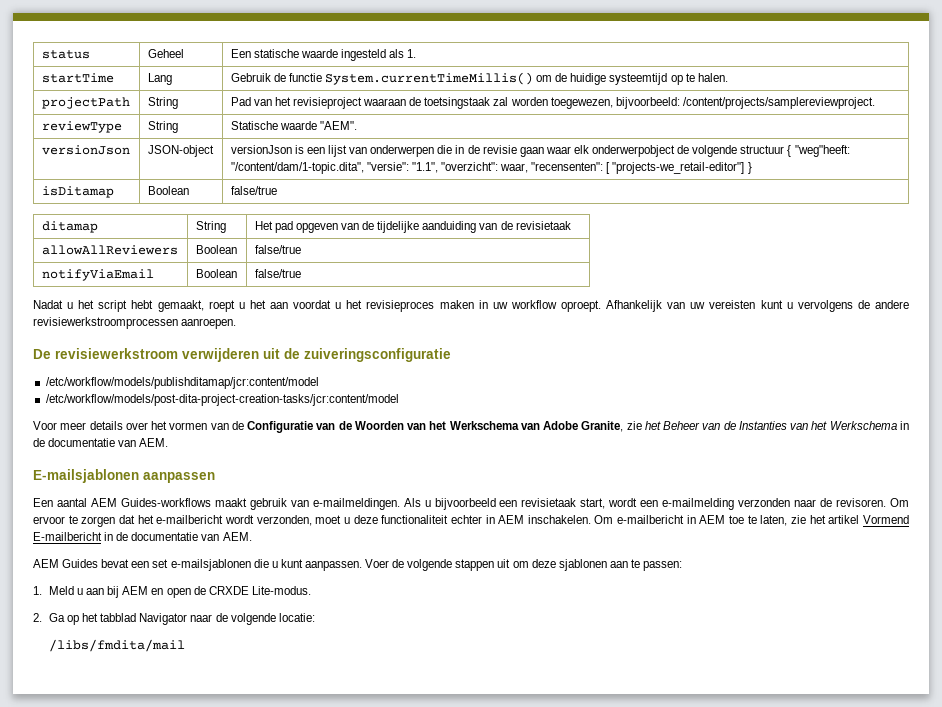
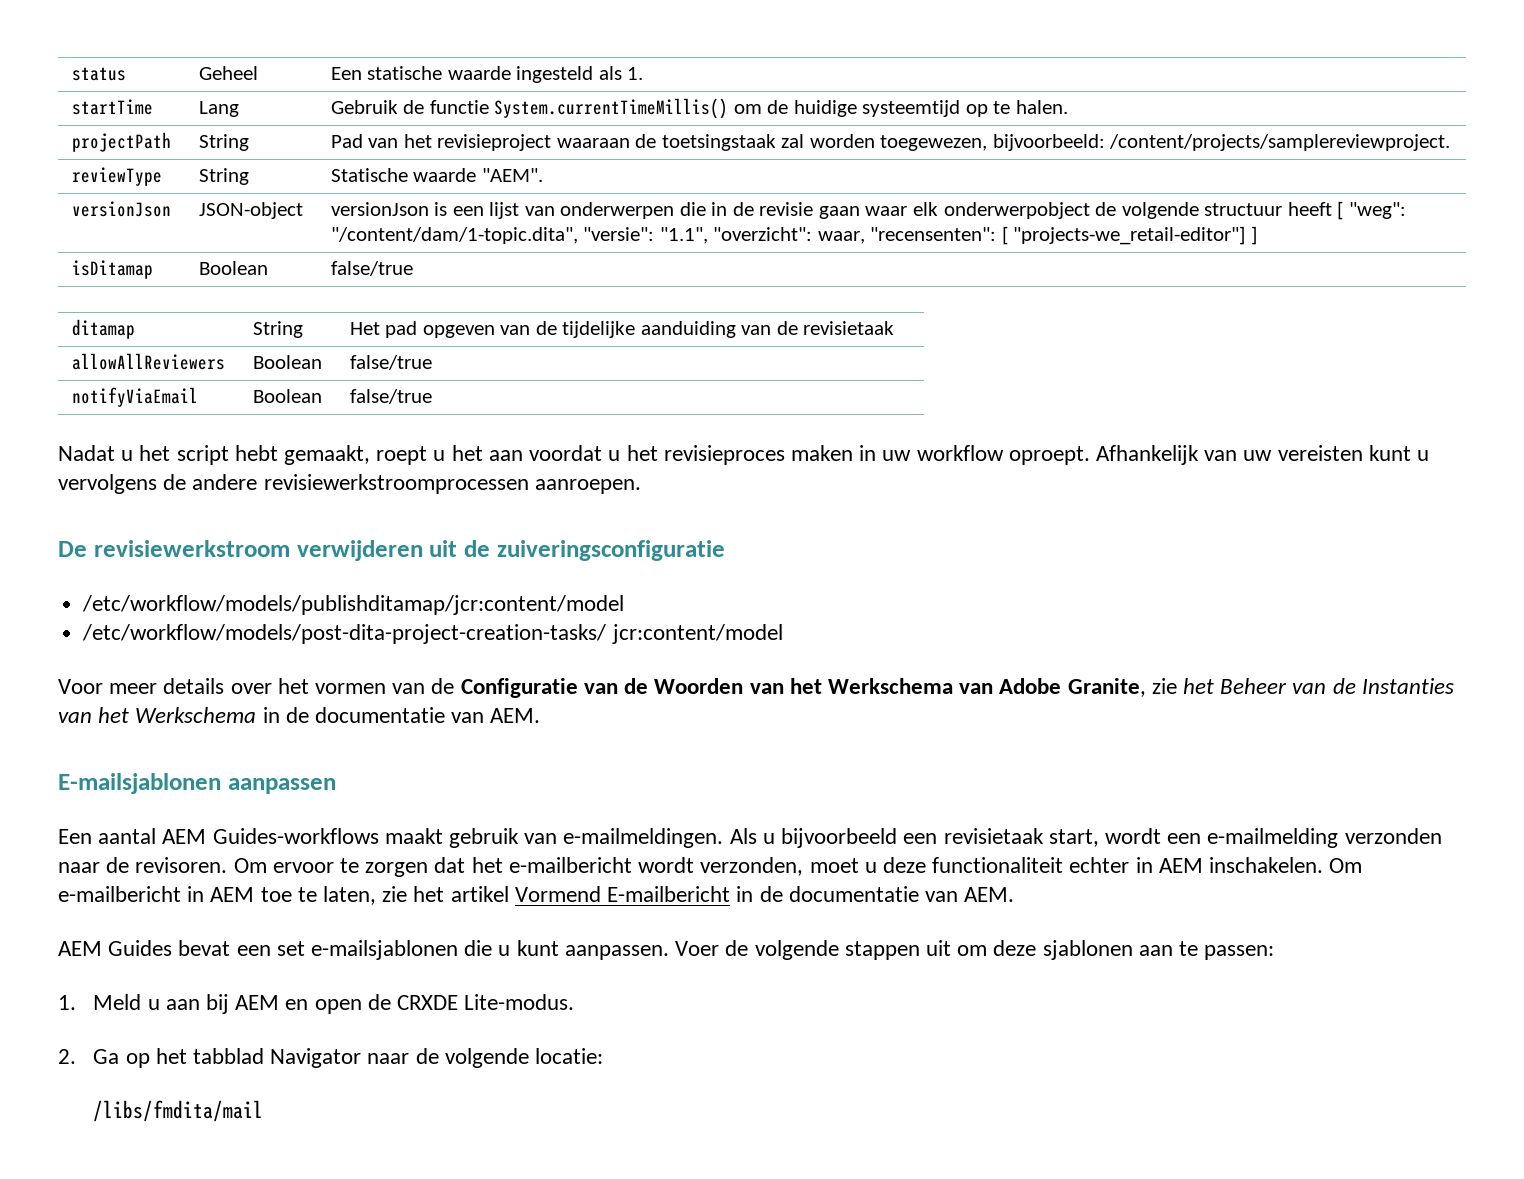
- versionJson | JSON-object | versionJson is een lijst van onderwerpen die in de revisie gaan waar elk onderwerpobject de volgende structuur { "weg"heeft: "/content/dam/1-topic.dita", "versie": "1.1", "overzicht": waar, "recensenten": [ "projects-we_retail-editor"] }
+ versionJson | JSON-object | versionJson is een lijst van onderwerpen die in de revisie gaan waar elk onderwerpobject de volgende structuur heeft [ "weg": "/content/dam/1-topic.dita", "versie": "1.1", "overzicht": waar, "recensenten": [ "projects-we_retail-editor"] ]
- /etc/workflow/models/post-dita-project-creation-tasks/jcr:content/model
+ /etc/workflow/models/post-dita-project-creation-tasks/ jcr:content/model

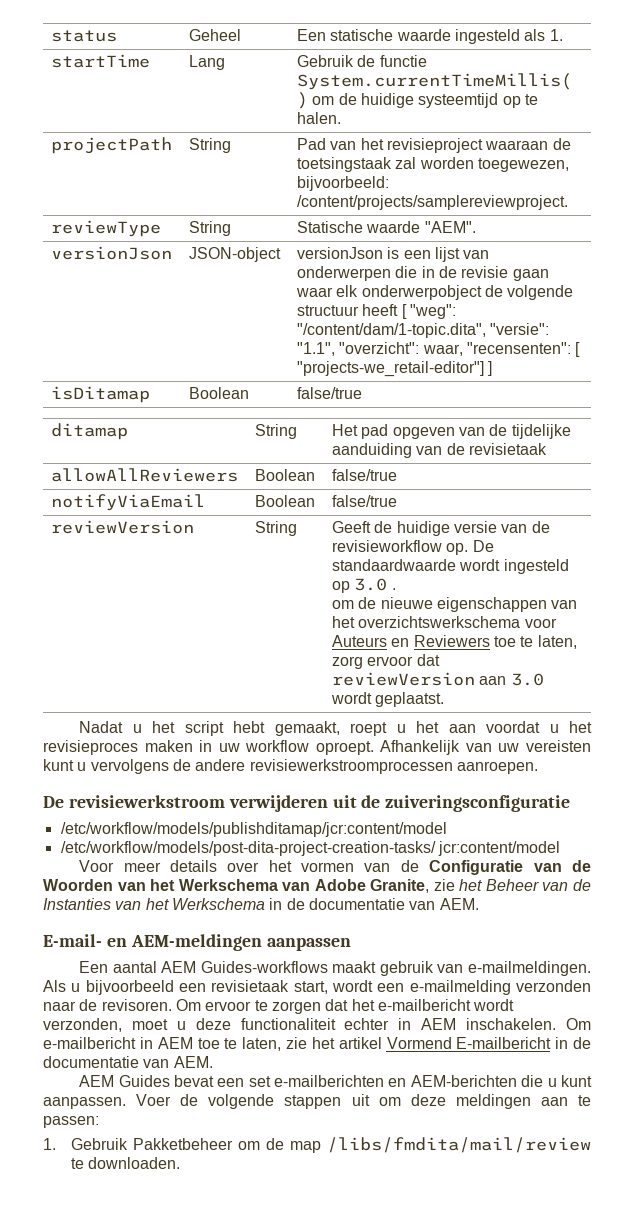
+ reviewVersion | String | Geeft de huidige versie van de revisieworkflow op. De standaardwaarde wordt ingesteld op 3.0 .
+ om de nieuwe eigenschappen van het overzichtswerkschema voor Auteurs en Reviewers toe te laten, zorg ervoor dat reviewVersion aan 3.0 wordt geplaatst.
- E-mailsjablonen aanpassen
+ E-mail- en AEM-meldingen aanpassen
- AEM Guides bevat een set e-mailsjablonen die u kunt aanpassen.
+ AEM Guides bevat een set e-mailberichten en AEM-berichten die u kunt aanpassen.
- Voer de volgende stappen uit om deze sjablonen aan te passen:
+ Voer de volgende stappen uit om deze meldingen aan te passen:
- 1. Meld u aan bij AEM en open de CRXDE Lite-modus.
- 2. Ga op het tabblad Navigator naar de volgende locatie:
- /libs/fmdita/mail
+ 1. Gebruik Pakketbeheer om de map /libs/fmdita/mail/review te downloaden.

